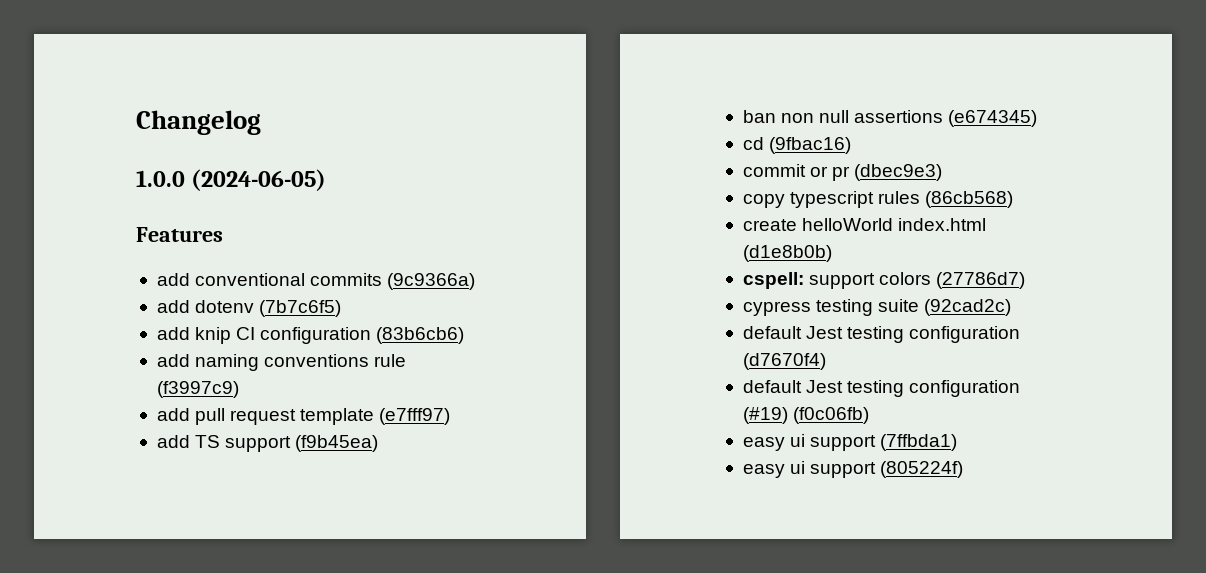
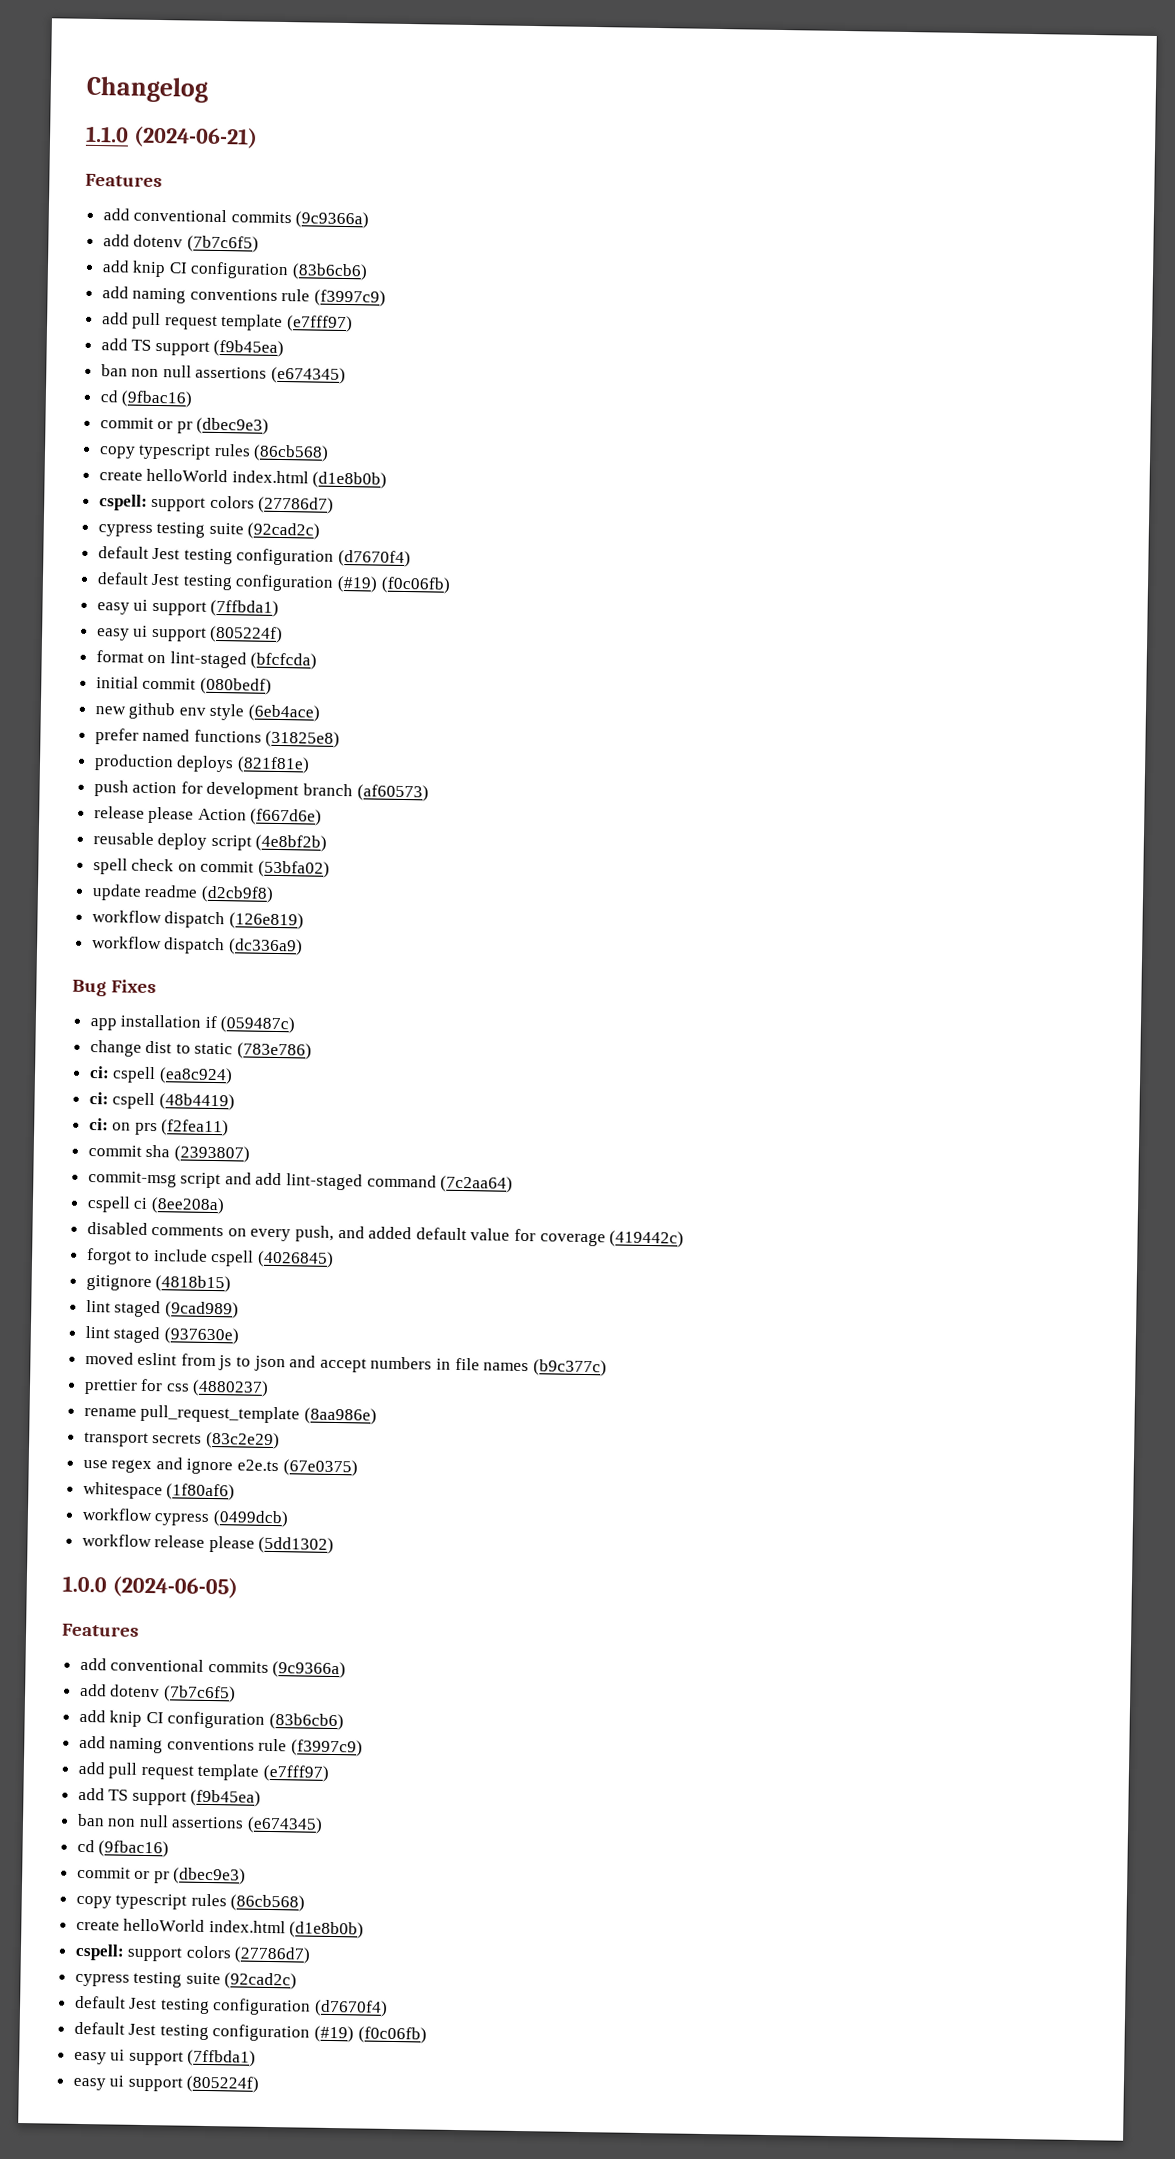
+ 1.1.0 (2024-06-21)
+ Features
+ add conventional commits (9c9366a)
+ add dotenv (7b7c6f5)
+ add knip CI configuration (83b6cb6)
+ add naming conventions rule (f3997c9)
+ add pull request template (e7fff97)
+ add TS support (f9b45ea)
+ ban non null assertions (e674345)
+ cd (9fbac16)
+ commit or pr (dbec9e3)
+ copy typescript rules (86cb568)
+ create helloWorld index.html (d1e8b0b)
+ cspell: support colors (27786d7)
+ cypress testing suite (92cad2c)
+ default Jest testing configuration (d7670f4)
+ default Jest testing configuration (#19) (f0c06fb)
+ easy ui support (7ffbda1)
+ easy ui support (805224f)
+ format on lint-staged (bfcfcda)
+ initial commit (080bedf)
+ new github env style (6eb4ace)
+ prefer named functions (31825e8)
+ production deploys (821f81e)
+ push action for development branch (af60573)
+ release please Action (f667d6e)
+ reusable deploy script (4e8bf2b)
+ spell check on commit (53bfa02)
+ update readme (d2cb9f8)
+ workflow dispatch (126e819)
+ workflow dispatch (dc336a9)
+ Bug Fixes
+ app installation if (059487c)
+ change dist to static (783e786)
+ ci: cspell (ea8c924)
+ ci: cspell (48b4419)
+ ci: on prs (f2fea11)
+ commit sha (2393807)
+ commit-msg script and add lint-staged command (7c2aa64)
+ cspell ci (8ee208a)
+ disabled comments on every push, and added default value for coverage (419442c)
+ forgot to include cspell (4026845)
+ gitignore (4818b15)
+ lint staged (9cad989)
+ lint staged (937630e)
+ moved eslint from js to json and accept numbers in file names (b9c377c)
+ prettier for css (4880237)
+ rename pull_request_template (8aa986e)
+ transport secrets (83c2e29)
+ use regex and ignore e2e.ts (67e0375)
+ whitespace (1f80af6)
+ workflow cypress (0499dcb)
+ workflow release please (5dd1302)

